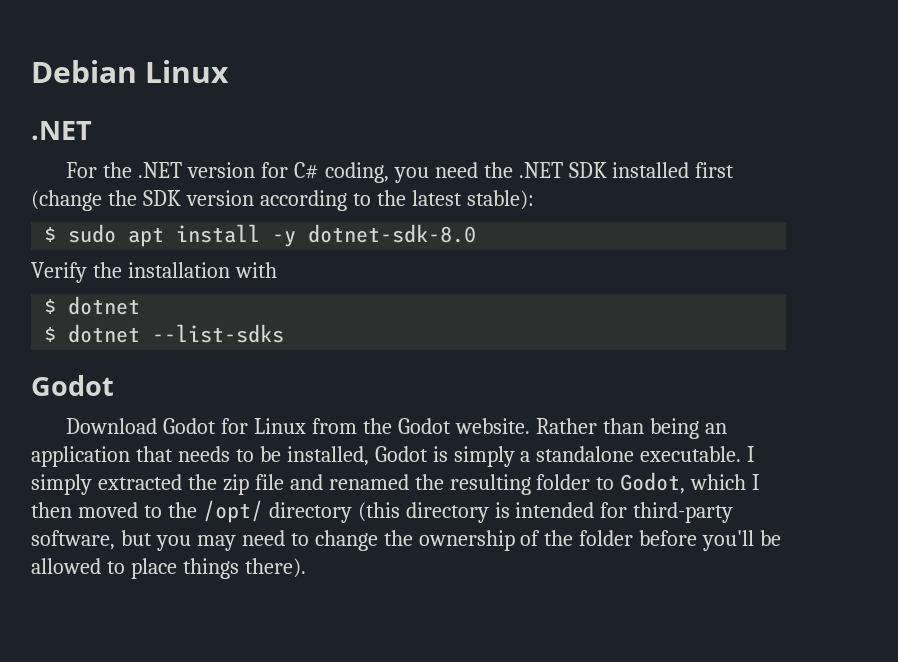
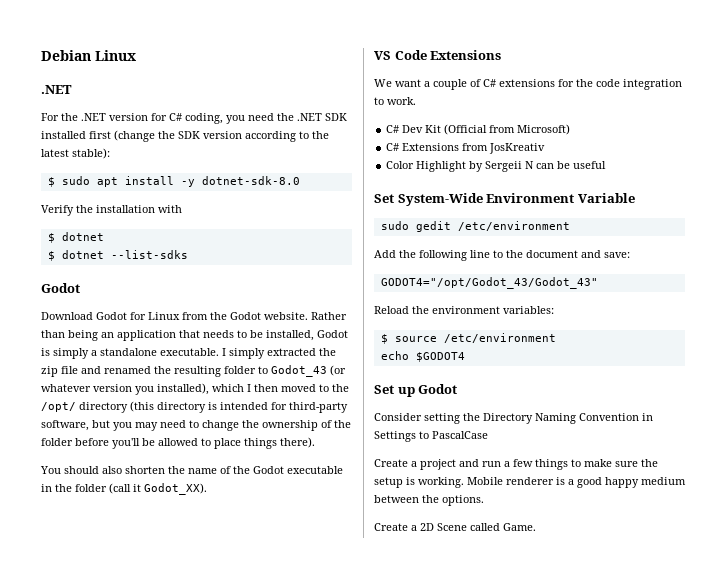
- I simply extracted the zip file and renamed the resulting folder to Godot, which I then moved to the /opt/ directory (this directory is intended for third-party software, but you may need to change the ownership of the folder before you'll be allowed to place things there).
+ I simply extracted the zip file and renamed the resulting folder to Godot_43 (or whatever version you installed), which I then moved to the /opt/ directory (this directory is intended for third-party software, but you may need to change the ownership of the folder before you'll be allowed to place things there).
+ You should also shorten the name of the Godot executable in the folder (call it Godot_XX).
+ VS Code Extensions
+ We want a couple of C# extensions for the code integration to work.
+ C# Dev Kit (Official from Microsoft)
+ C# Extensions from JosKreativ
+ Color Highlight by Sergeii N can be useful
+ Set System-Wide Environment Variable
+ sudo gedit /etc/environment
+ Add the following line to the document and save:
+ GODOT4="/opt/Godot_43/Godot_43"
+ Reload the environment variables:
+ $ source /etc/environment
+ echo $GODOT4
+ Set up Godot
+ Consider setting the Directory Naming Convention in Settings to PascalCase
+ Create a project and run a few things to make sure the setup is working. Mobile renderer is a good happy medium between the options.
+ Create a 2D Scene called Game.

